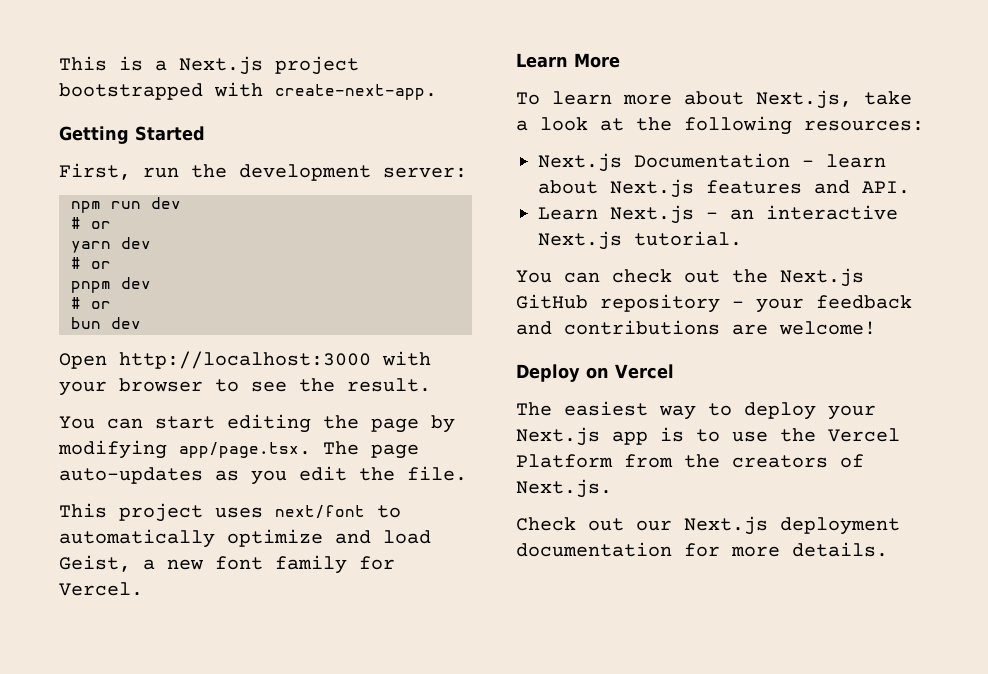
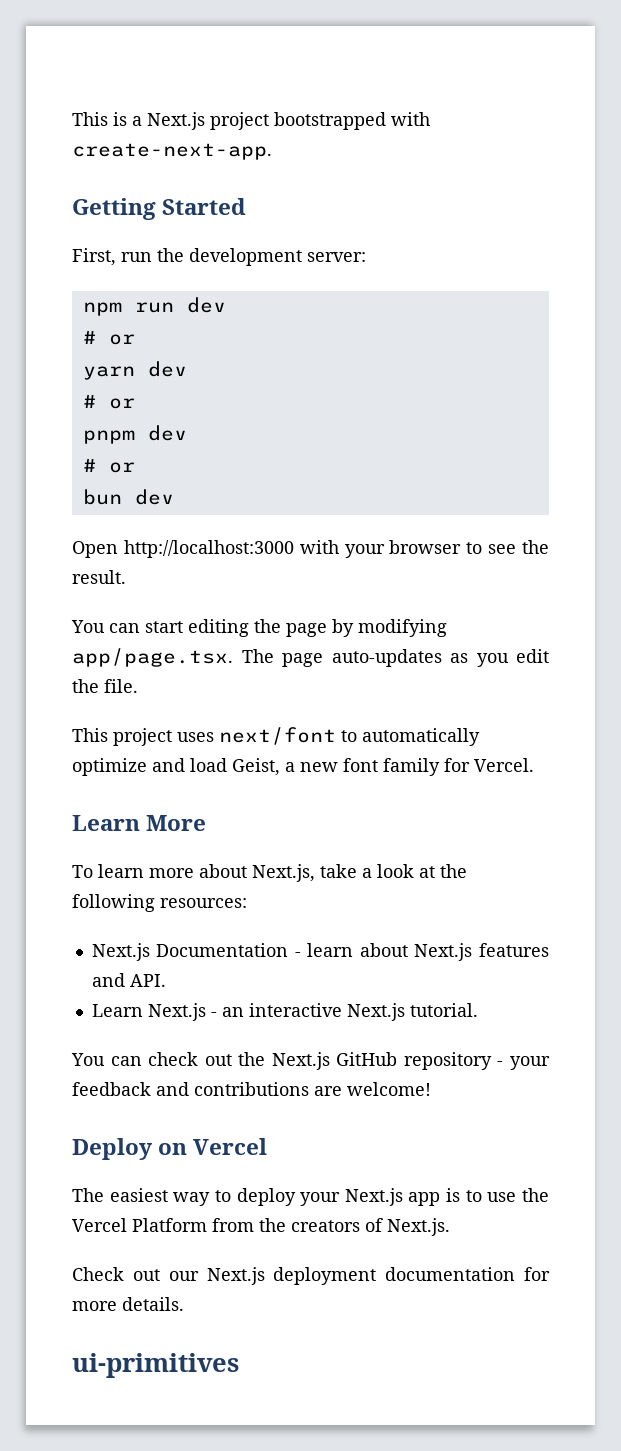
+ ui-primitives

